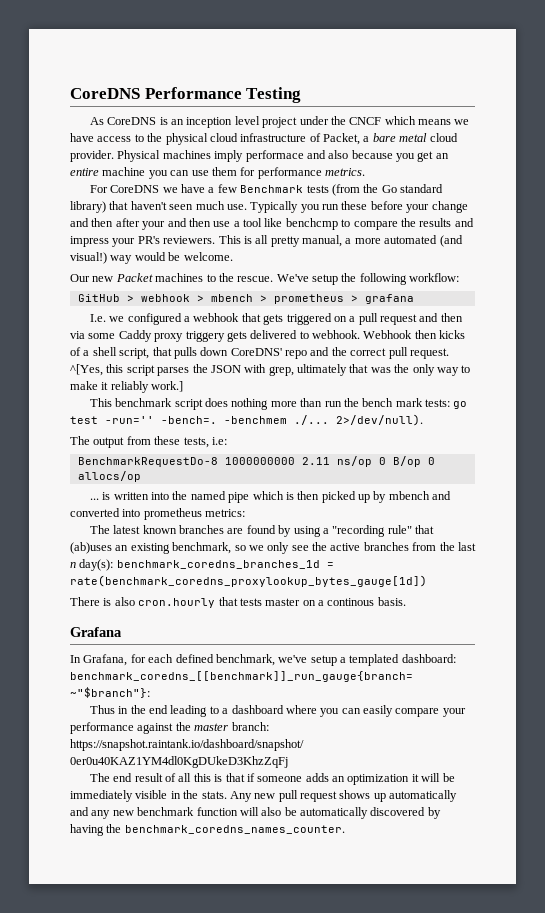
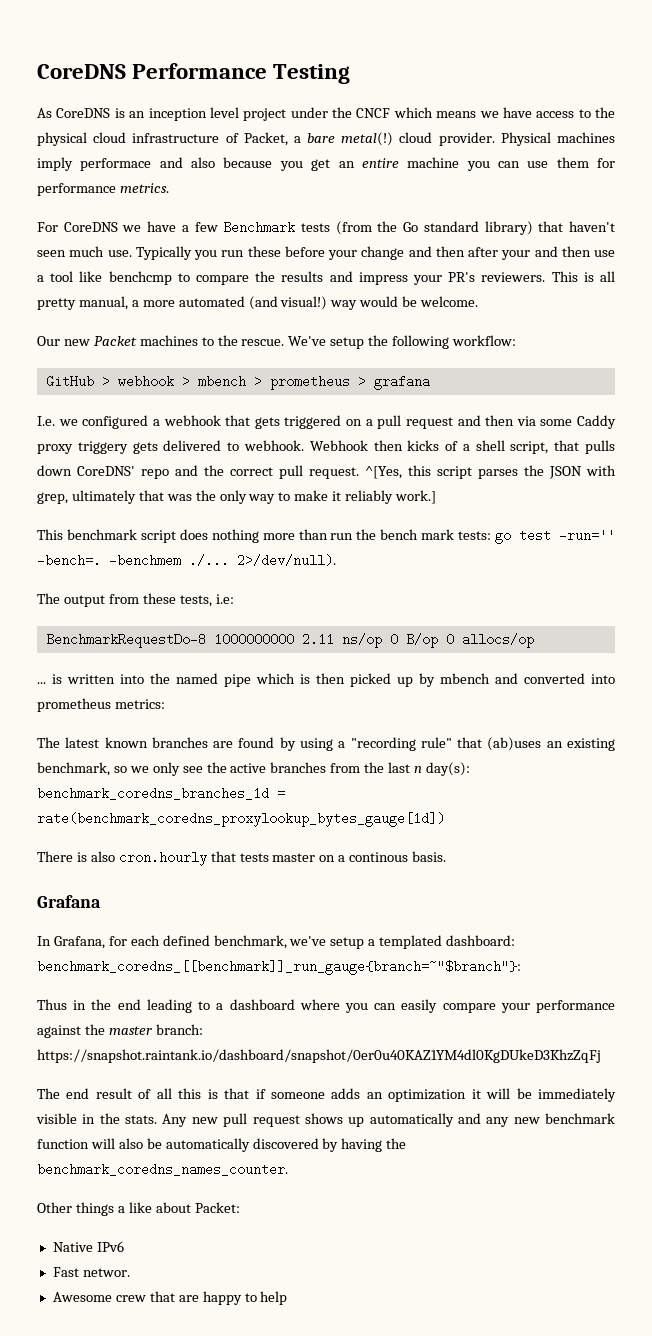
- As CoreDNS is an inception level project under the CNCF which means we have access to the physical cloud infrastructure of Packet, a bare metal cloud provider.
+ As CoreDNS is an inception level project under the CNCF which means we have access to the physical cloud infrastructure of Packet, a bare metal(!) cloud provider.
+ Other things a like about Packet:
+ Native IPv6
+ Fast networ.
+ Awesome crew that are happy to help

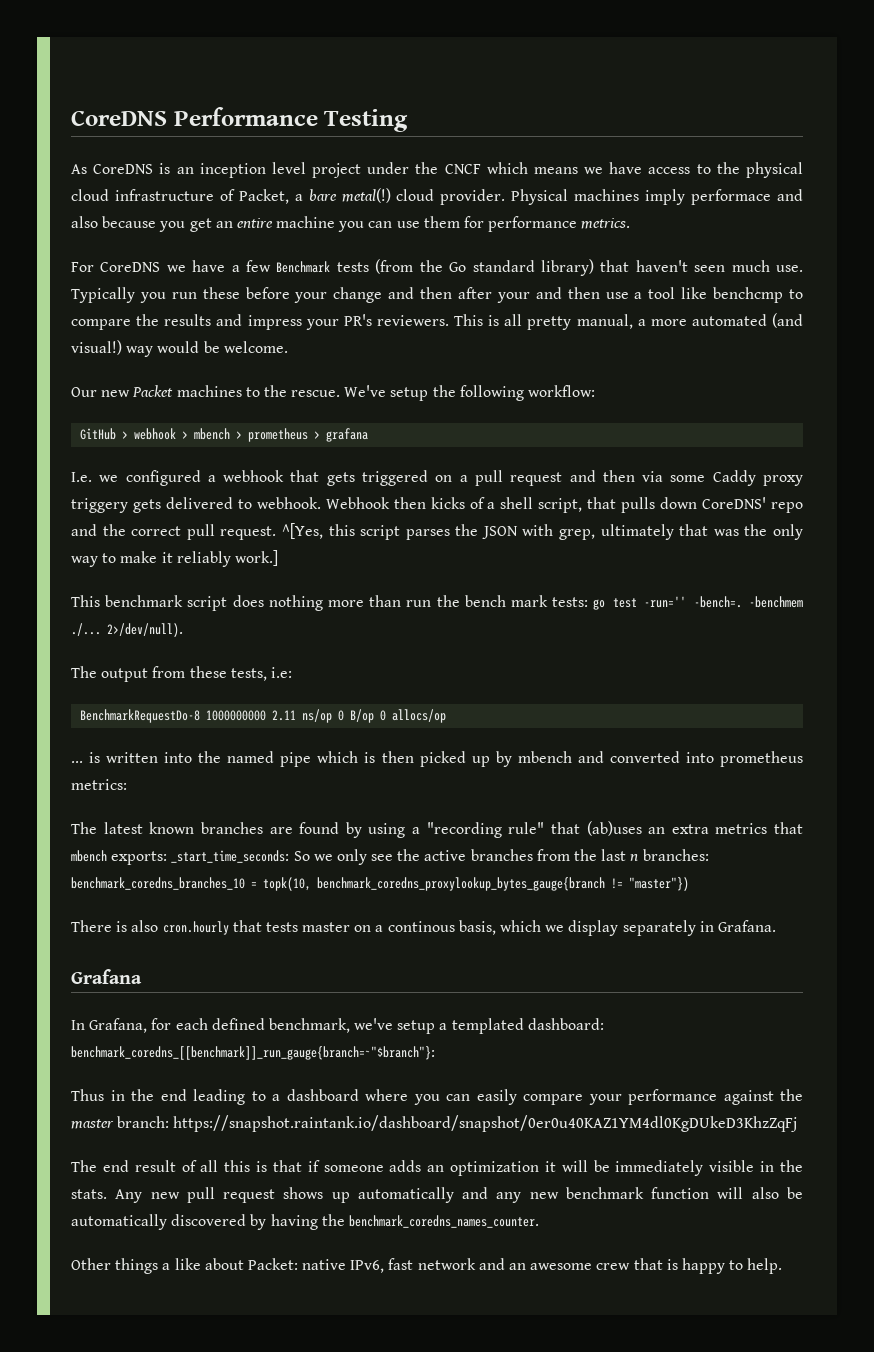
- The latest known branches are found by using a "recording rule" that (ab)uses an existing benchmark, so we only see the active branches from the last n day(s): benchmark_coredns_branches_1d = rate(benchmark_coredns_proxylookup_bytes_gauge[1d])
+ The latest known branches are found by using a "recording rule" that (ab)uses an extra metrics that mbench exports: _start_time_seconds: So we only see the active branches from the last n branches: benchmark_coredns_branches_10 = topk(10, benchmark_coredns_proxylookup_bytes_gauge{branch != "master"})
- There is also cron.hourly that tests master on a continous basis.
+ There is also cron.hourly that tests master on a continous basis, which we display separately in Grafana.
- Other things a like about Packet:
- Native IPv6
- Fast networ.
- Awesome crew that are happy to help
+ Other things a like about Packet: native IPv6, fast network and an awesome crew that is happy to help.

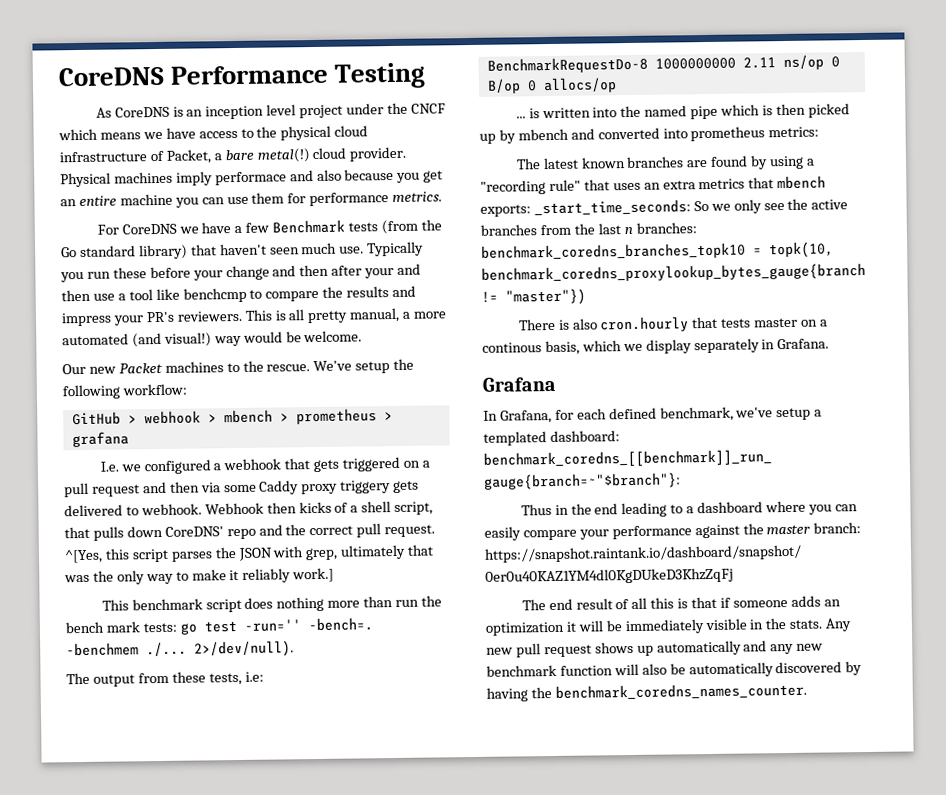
- The latest known branches are found by using a "recording rule" that (ab)uses an extra metrics that mbench exports: _start_time_seconds: So we only see the active branches from the last n branches: benchmark_coredns_branches_10 = topk(10, benchmark_coredns_proxylookup_bytes_gauge{branch != "master"})
+ The latest known branches are found by using a "recording rule" that uses an extra metrics that mbench exports: _start_time_seconds: So we only see the active branches from the last n branches: benchmark_coredns_branches_topk10 = topk(10, benchmark_coredns_proxylookup_bytes_gauge{branch != "master"})
- Other things a like about Packet: native IPv6, fast network and an awesome crew that is happy to help.

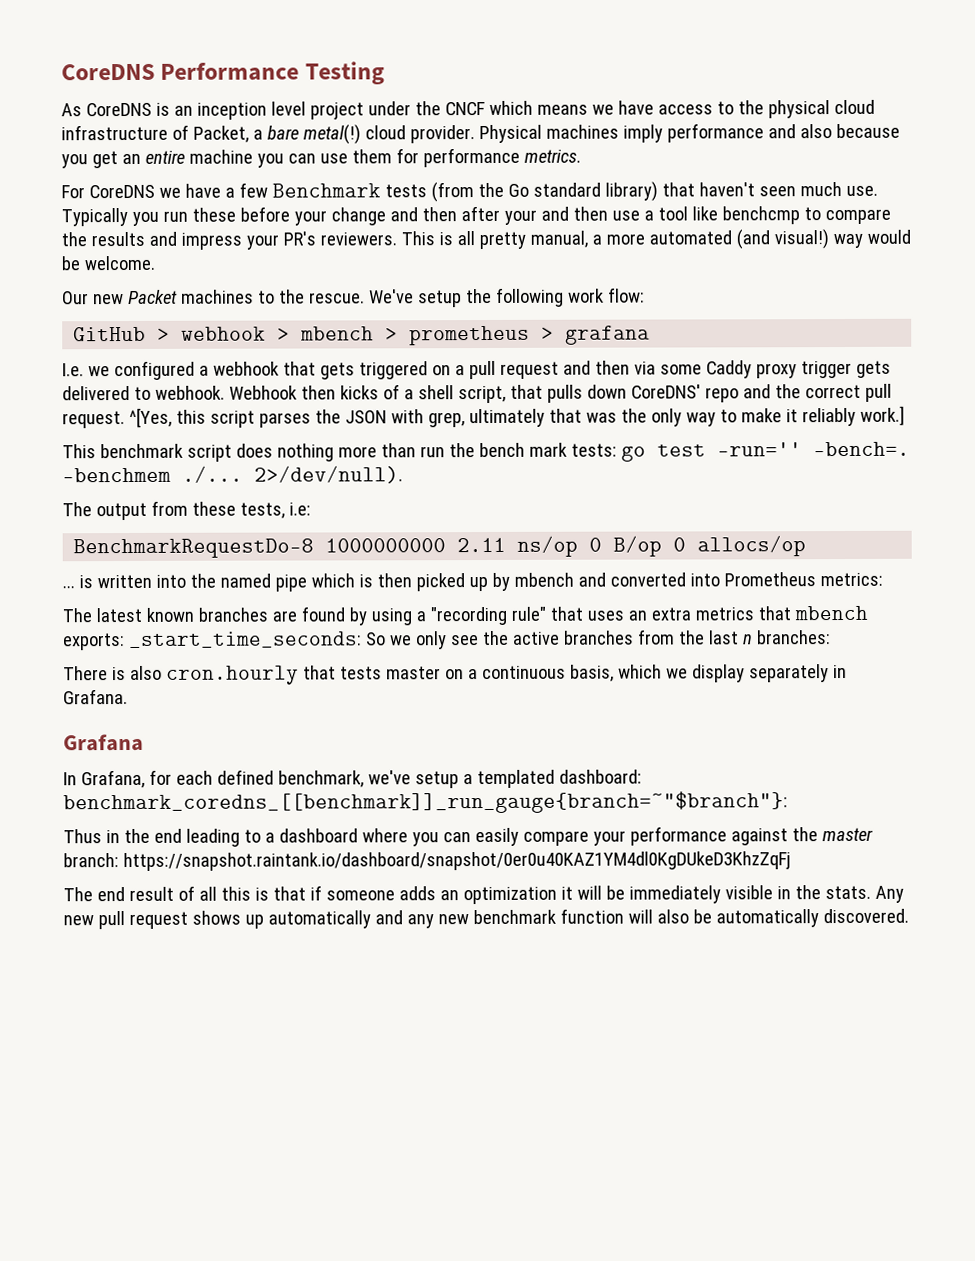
- Physical machines imply performace and also because you get an entire machine you can use them for performance metrics.
+ Physical machines imply performance and also because you get an entire machine you can use them for performance metrics.
- We've setup the following workflow:
+ We've setup the following work flow:
- I.e. we configured a webhook that gets triggered on a pull request and then via some Caddy proxy triggery gets delivered to webhook.
+ I.e. we configured a webhook that gets triggered on a pull request and then via some Caddy proxy trigger gets delivered to webhook.
- ... is written into the named pipe which is then picked up by mbench and converted into prometheus metrics:
+ ... is written into the named pipe which is then picked up by mbench and converted into Prometheus metrics:
- The latest known branches are found by using a "recording rule" that uses an extra metrics that mbench exports: _start_time_seconds: So we only see the active branches from the last n branches: benchmark_coredns_branches_topk10 = topk(10, benchmark_coredns_proxylookup_bytes_gauge{branch != "master"})
+ The latest known branches are found by using a "recording rule" that uses an extra metrics that mbench exports: _start_time_seconds: So we only see the active branches from the last n branches:
- There is also cron.hourly that tests master on a continous basis, which we display separately in Grafana.
+ There is also cron.hourly that tests master on a continuous basis, which we display separately in Grafana.
- Any new pull request shows up automatically and any new benchmark function will also be automatically discovered by having the benchmark_coredns_names_counter.
+ Any new pull request shows up automatically and any new benchmark function will also be automatically discovered.

